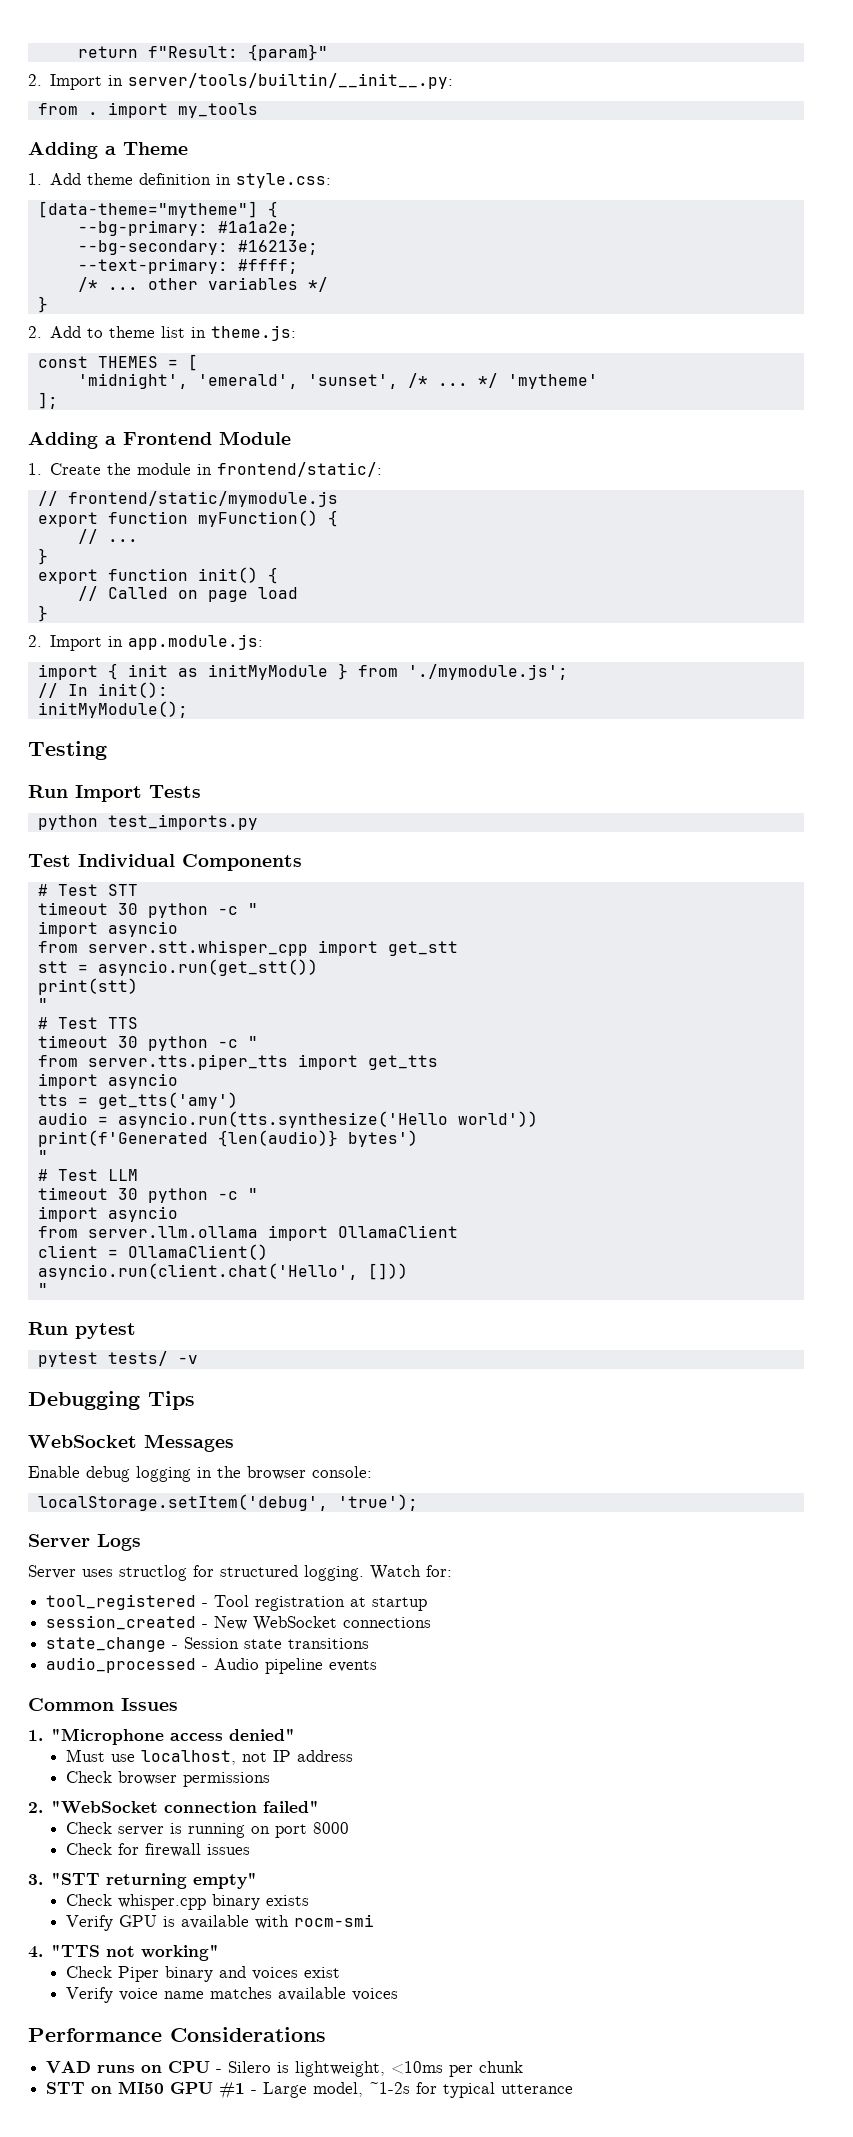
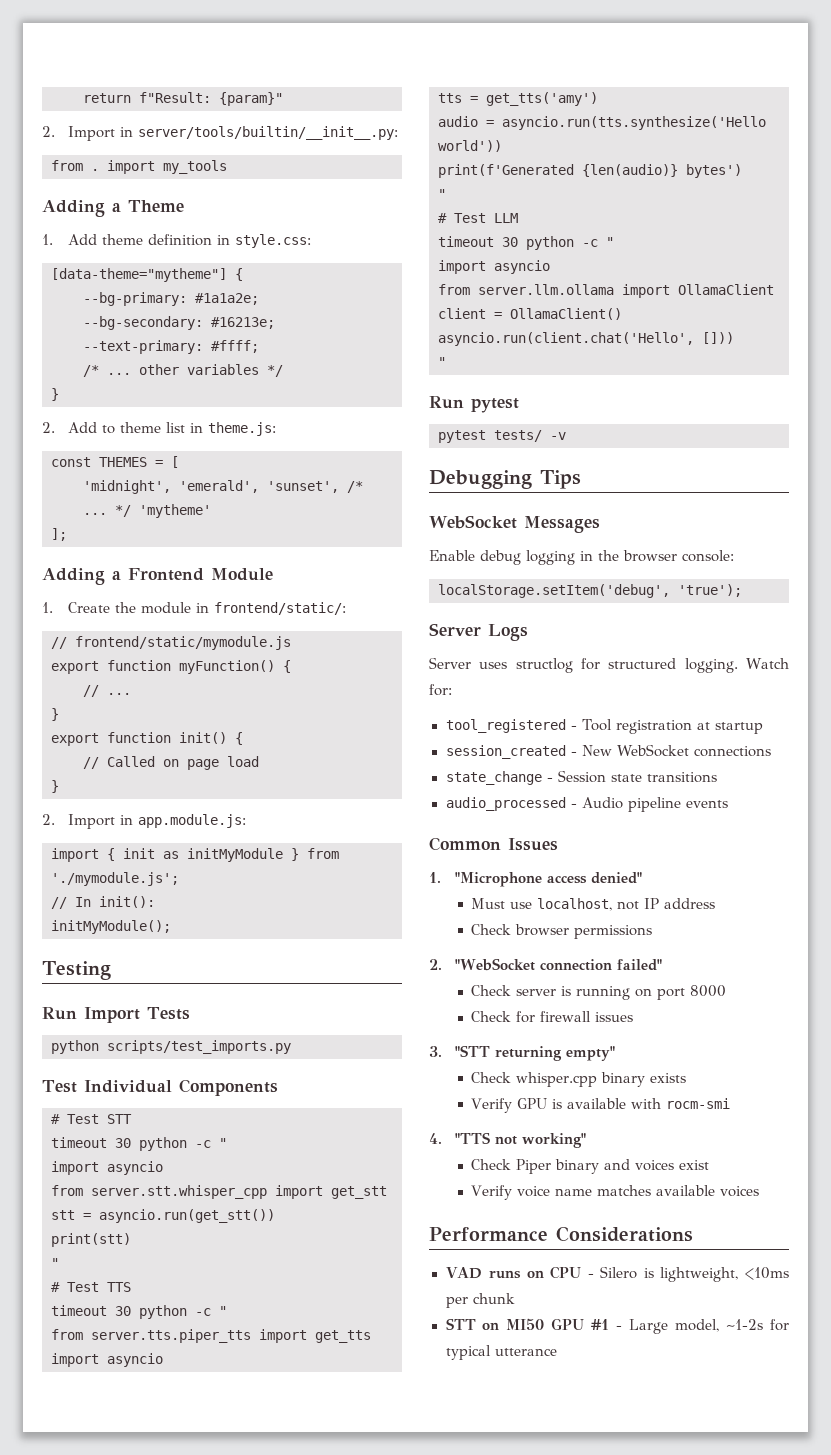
- python test_imports.py
+ python scripts/test_imports.py

